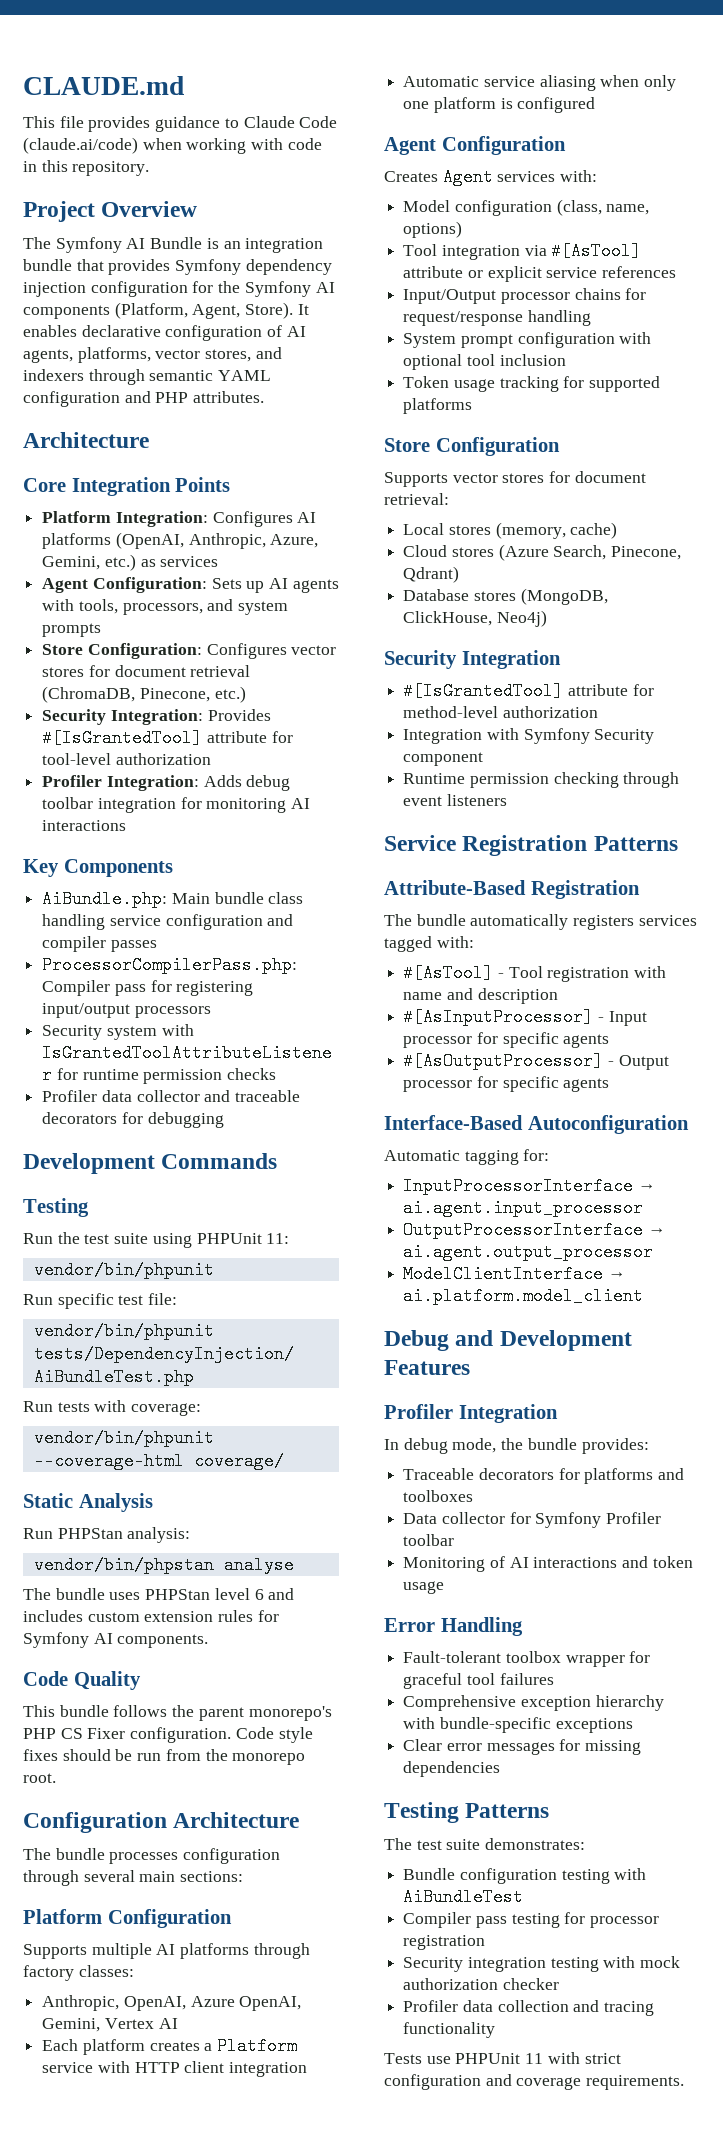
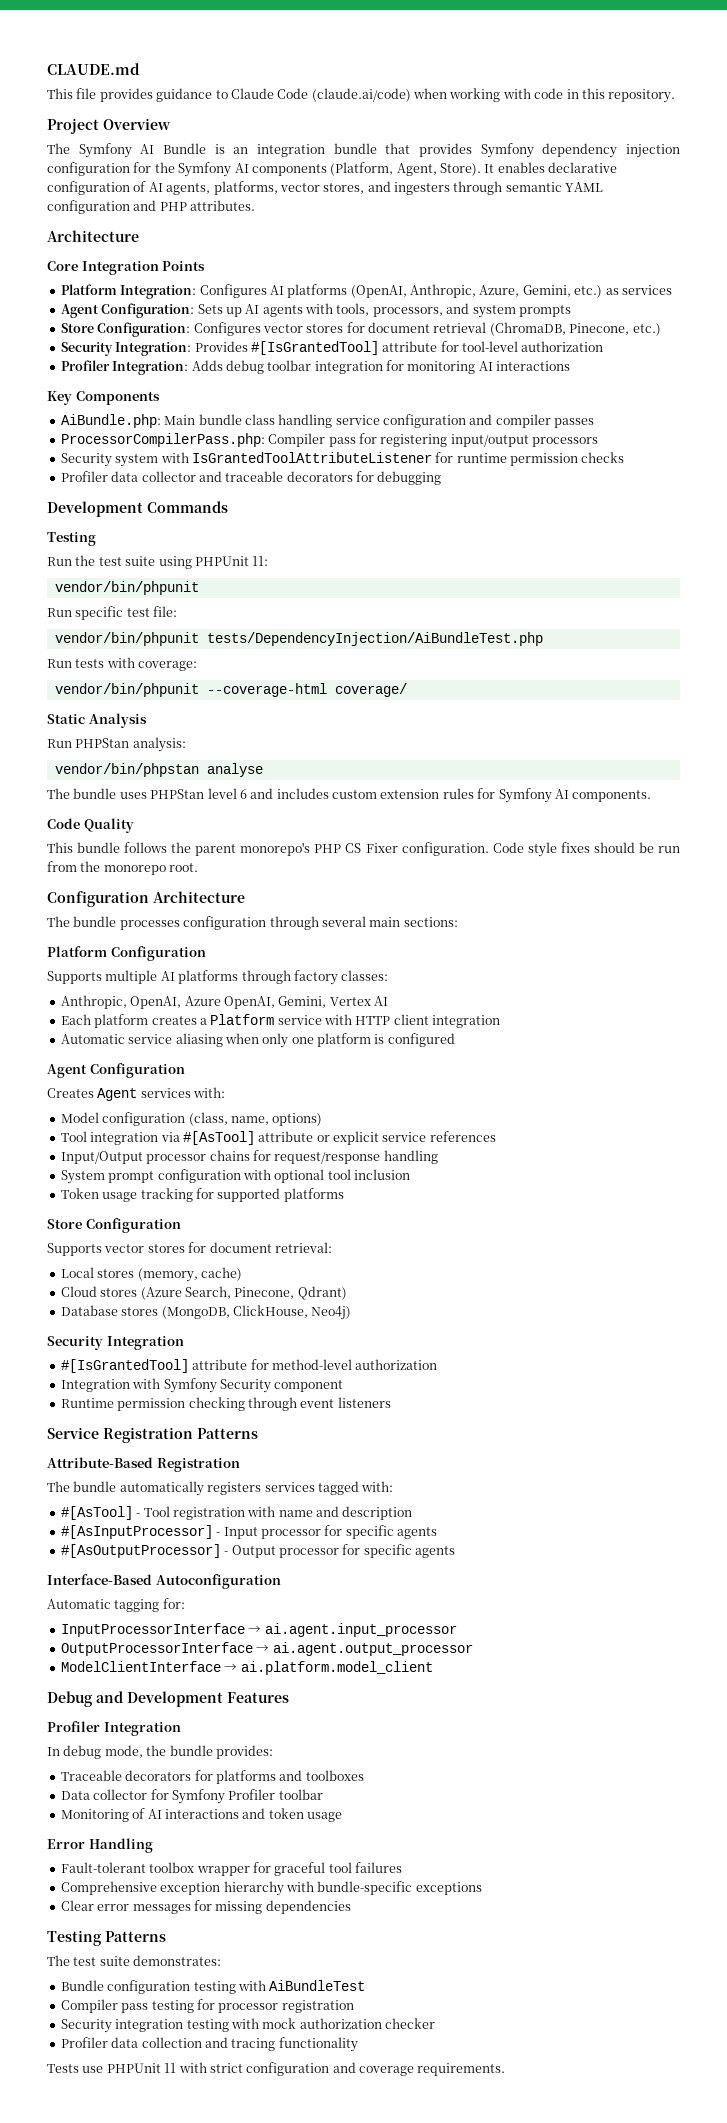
- It enables declarative configuration of AI agents, platforms, vector stores, and indexers through semantic YAML configuration and PHP attributes.
+ It enables declarative configuration of AI agents, platforms, vector stores, and ingesters through semantic YAML configuration and PHP attributes.

